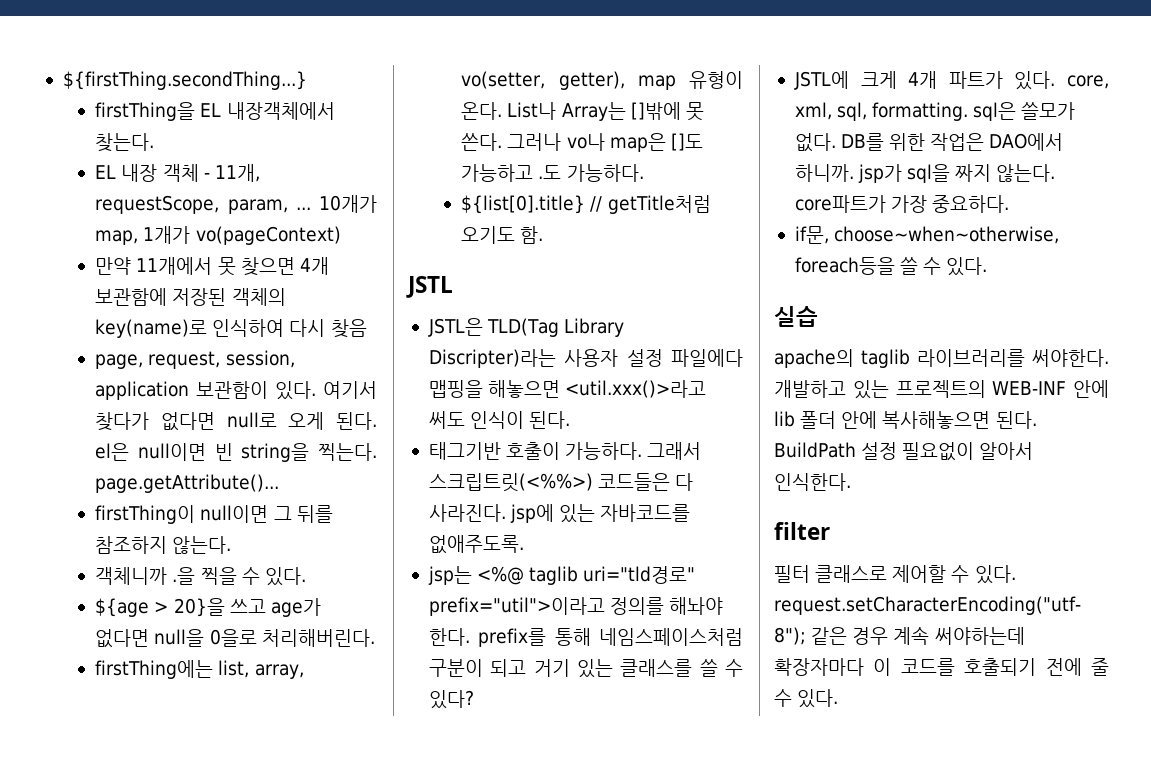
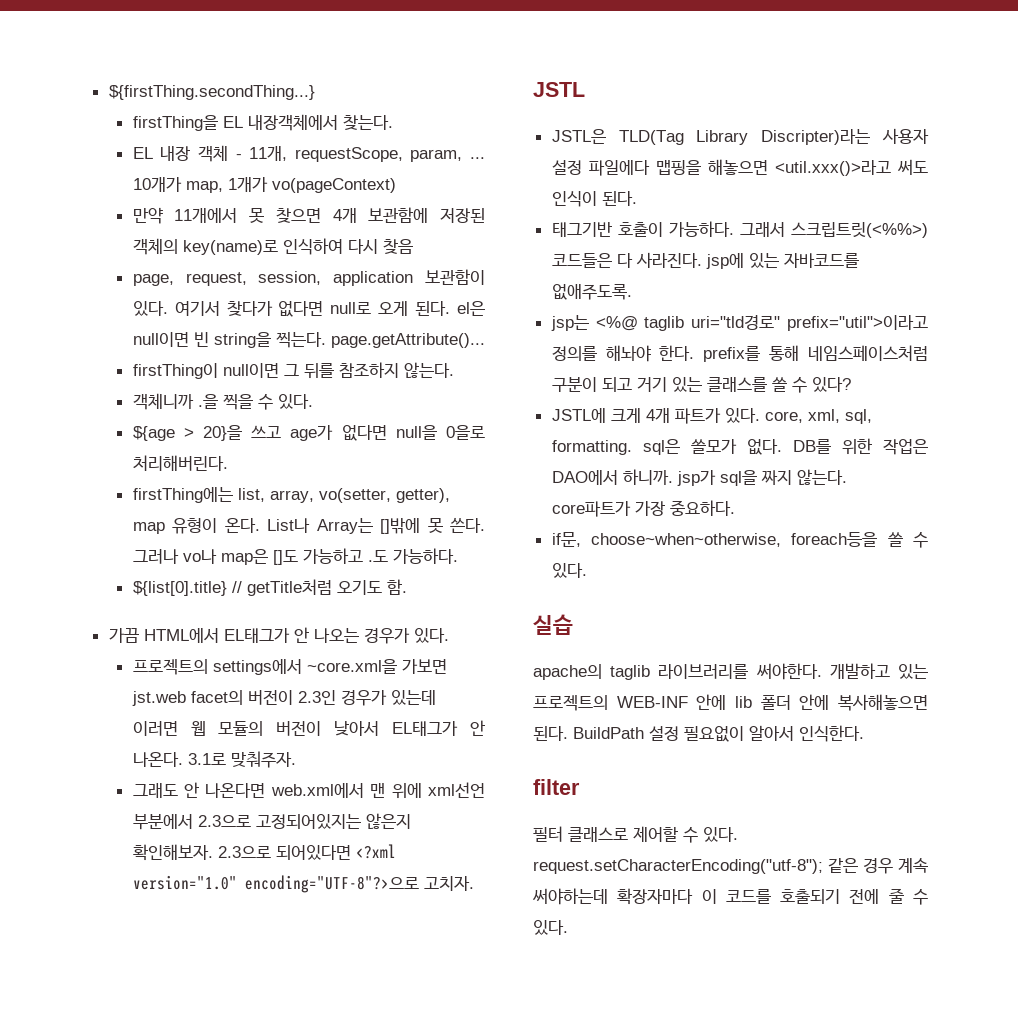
+ 가끔 HTML에서 EL태그가 안 나오는 경우가 있다.
+ 프로젝트의 settings에서 ~core.xml을 가보면 jst.web facet의 버전이 2.3인 경우가 있는데 이러면 웹 모듈의 버전이 낮아서 EL태그가 안 나온다. 3.1로 맞춰주자.
+ 그래도 안 나온다면 web.xml에서 맨 위에 xml선언 부분에서 2.3으로 고정되어있지는 않은지 확인해보자. 2.3으로 되어있다면 <?xml version="1.0" encoding="UTF-8"?>으로 고치자.

